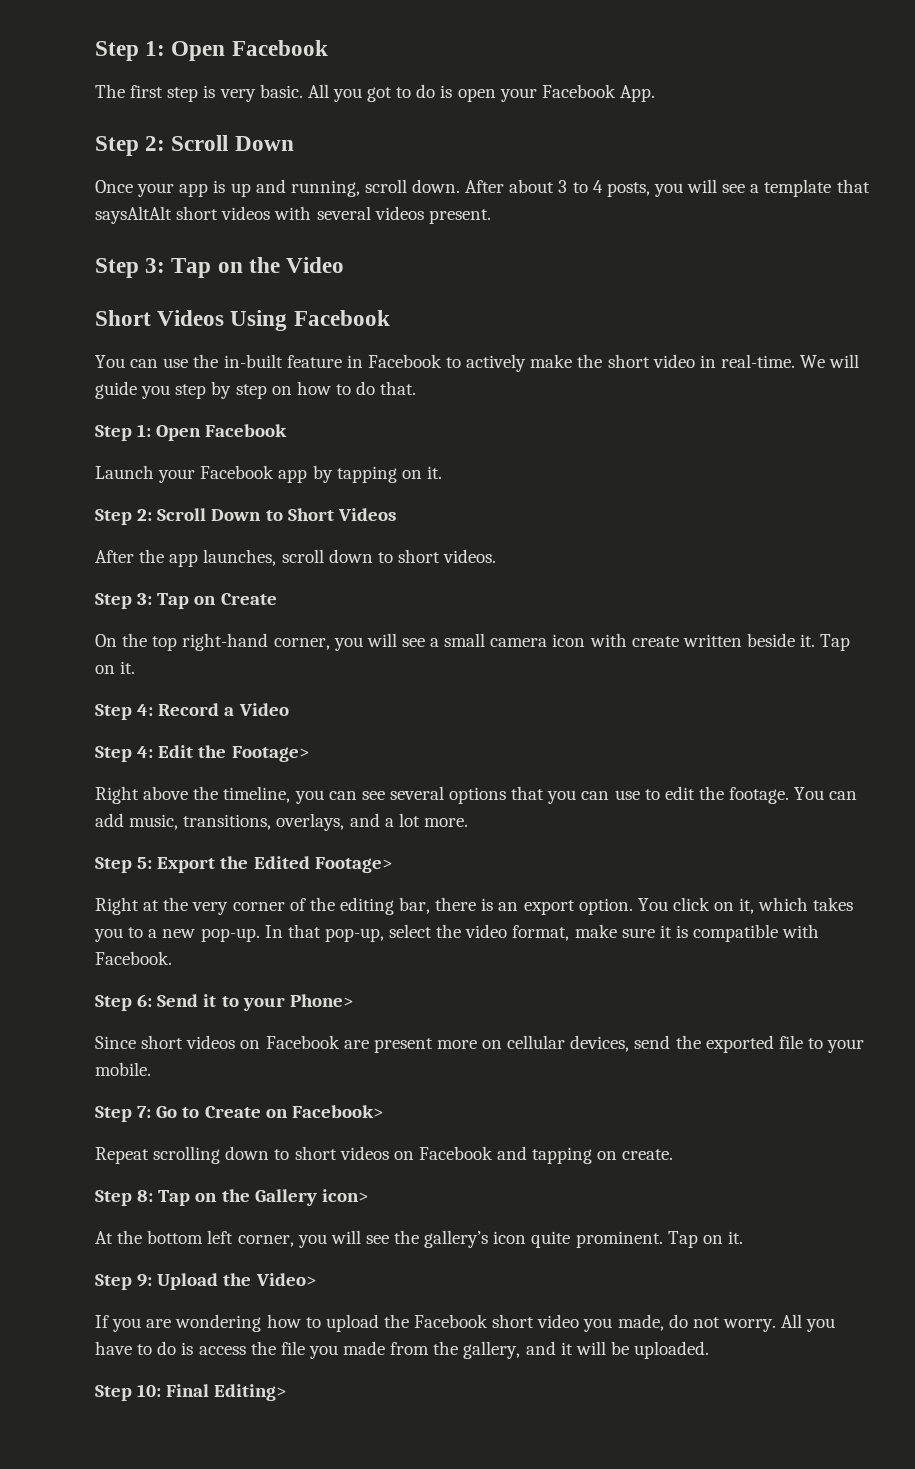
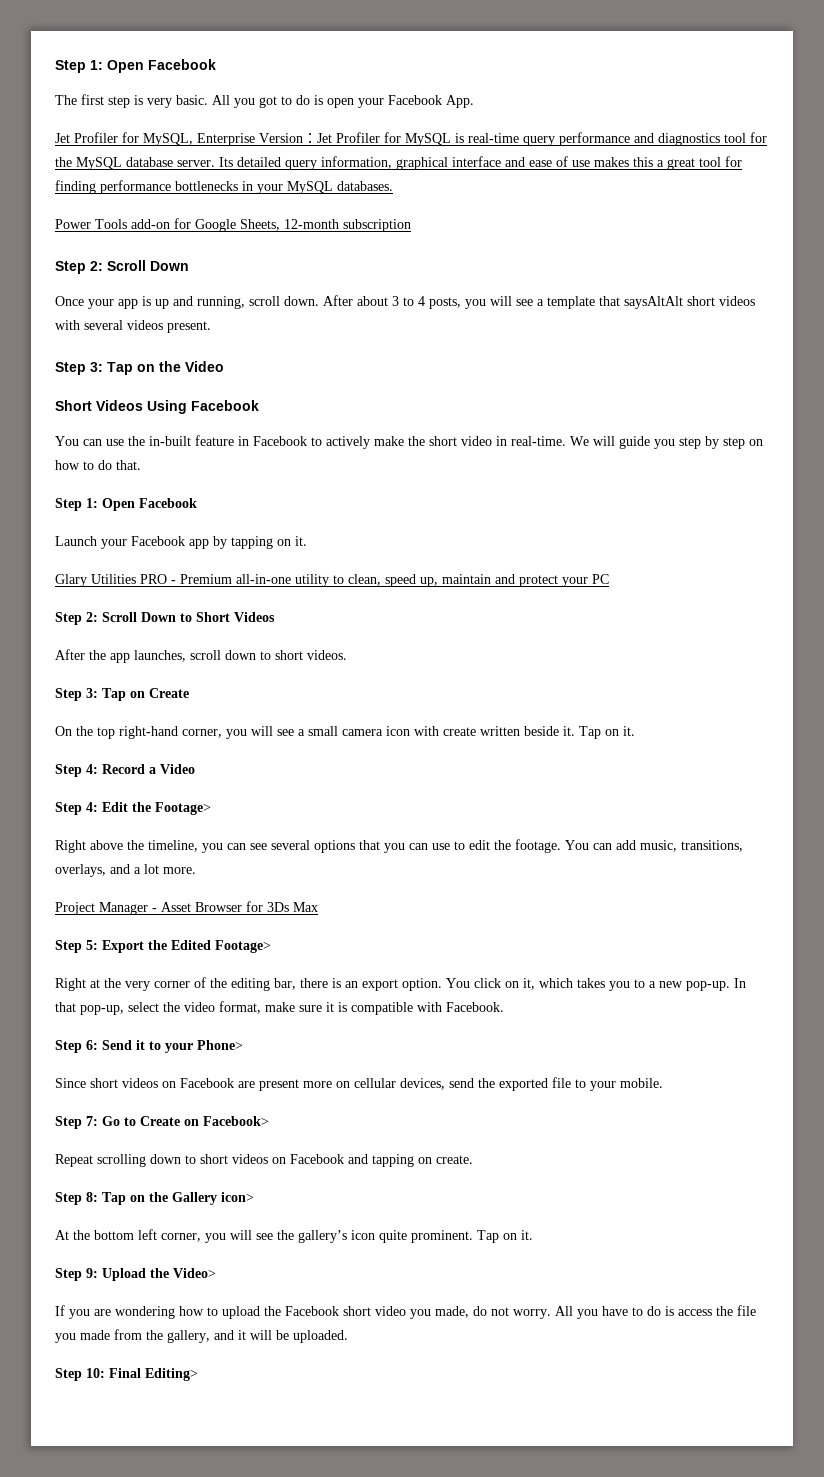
+ Jet Profiler for MySQL, Enterprise Version：Jet Profiler for MySQL is real-time query performance and diagnostics tool for the MySQL database server. Its detailed query information, graphical interface and ease of use makes this a great tool for finding performance bottlenecks in your MySQL databases.
+ Power Tools add-on for Google Sheets, 12-month subscription
+ Glary Utilities PRO - Premium all-in-one utility to clean, speed up, maintain and protect your PC
+ Project Manager - Asset Browser for 3Ds Max

